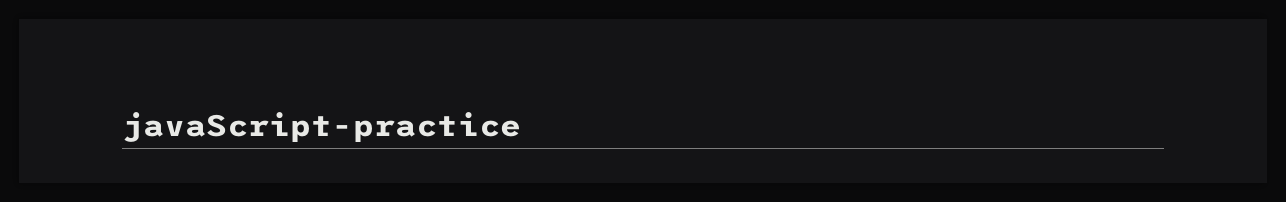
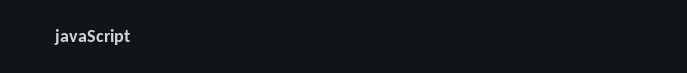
- javaScript-practice
+ javaScript

